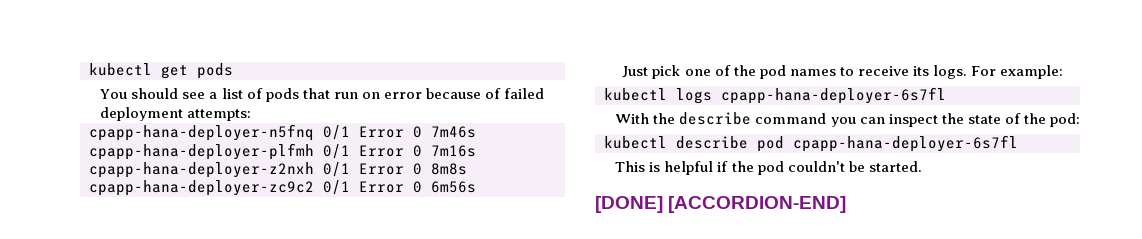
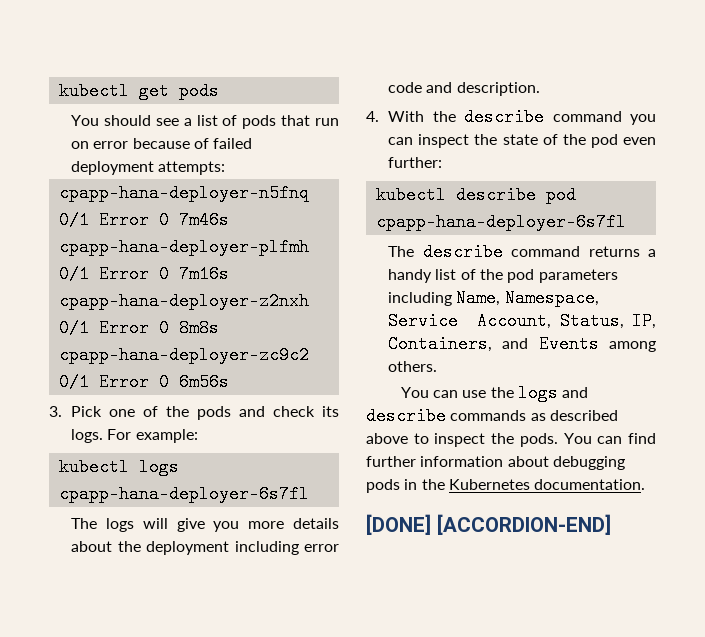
- Just pick one of the pod names to receive its logs.
+ 3. Pick one of the pods and check its logs.
- With the describe command you can inspect the state of the pod:
+ The logs will give you more details about the deployment including error code and description.
+ 4. With the describe command you can inspect the state of the pod even further:
- This is helpful if the pod couldn't be started.
+ The describe command returns a handy list of the pod parameters including Name, Namespace, Service Account, Status, IP, Containers, and Events among others.
+ You can use the logs and describe commands as described above to inspect the pods. You can find further information about debugging pods in the Kubernetes documentation.

